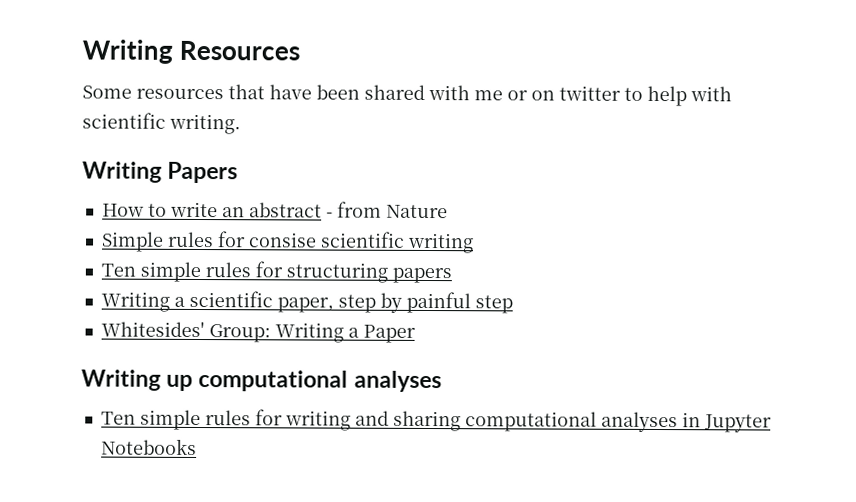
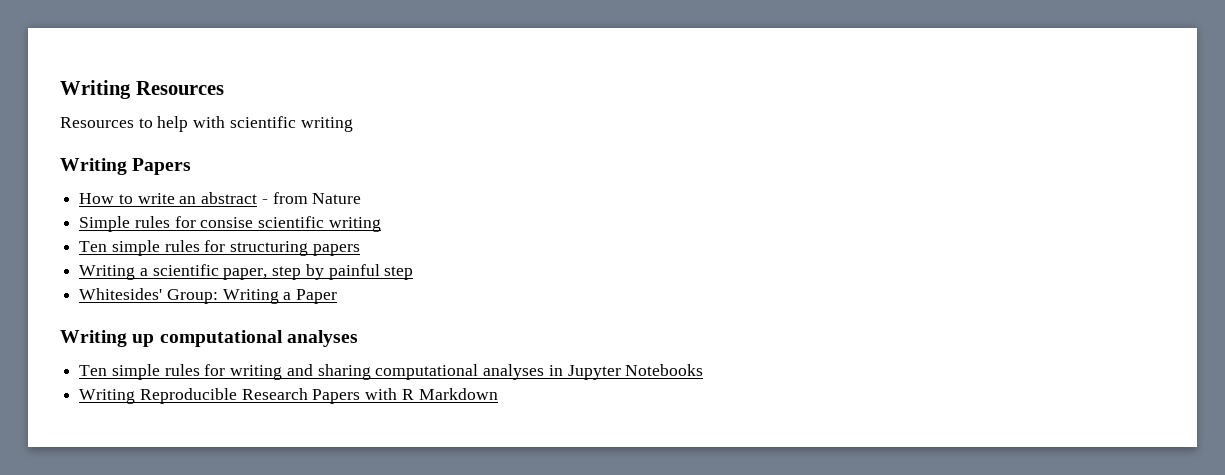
- Some resources that have been shared with me or on twitter to help with scientific writing.
+ Resources to help with scientific writing
+ Writing Reproducible Research Papers with R Markdown

